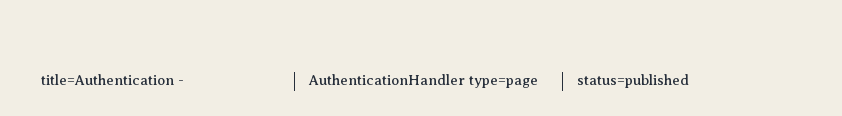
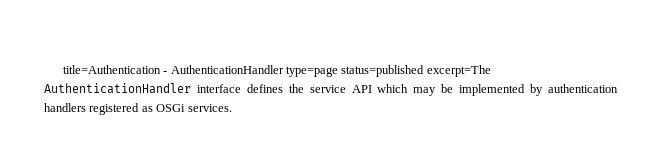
- title=Authentication - AuthenticationHandler type=page status=published
+ title=Authentication - AuthenticationHandler type=page status=published excerpt=The AuthenticationHandler interface defines the service API which may be implemented by authentication handlers registered as OSGi services.

